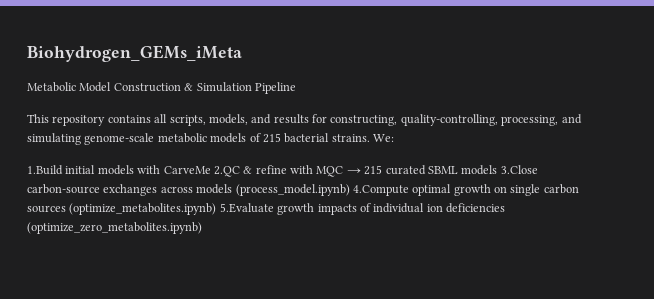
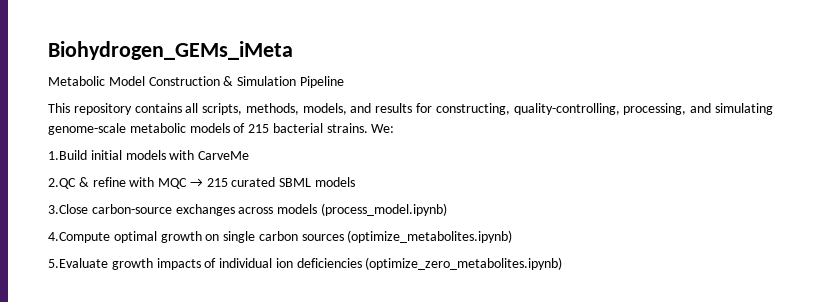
- This repository contains all scripts, models, and results for constructing, quality-controlling, processing, and simulating genome-scale metabolic models of 215 bacterial strains.
+ This repository contains all scripts, methods, models, and results for constructing, quality-controlling, processing, and simulating genome-scale metabolic models of 215 bacterial strains.
- 1.Build initial models with CarveMe 2.QC & refine with MQC → 215 curated SBML models 3.Close carbon-source exchanges across models (process_model.ipynb) 4.Compute optimal growth on single carbon sources (optimize_metabolites.ipynb) 5.Evaluate growth impacts of individual ion deficiencies (optimize_zero_metabolites.ipynb)
+ 1.Build initial models with CarveMe
+ 2.QC & refine with MQC → 215 curated SBML models
+ 3.Close carbon-source exchanges across models (process_model.ipynb)
+ 4.Compute optimal growth on single carbon sources (optimize_metabolites.ipynb)
+ 5.Evaluate growth impacts of individual ion deficiencies (optimize_zero_metabolites.ipynb)

